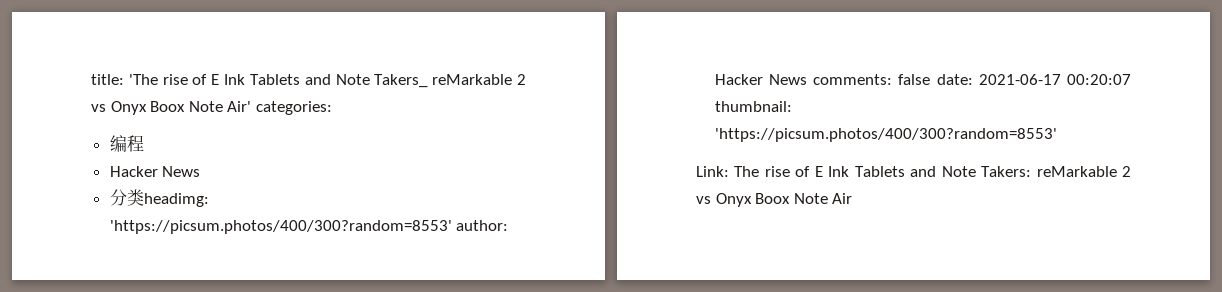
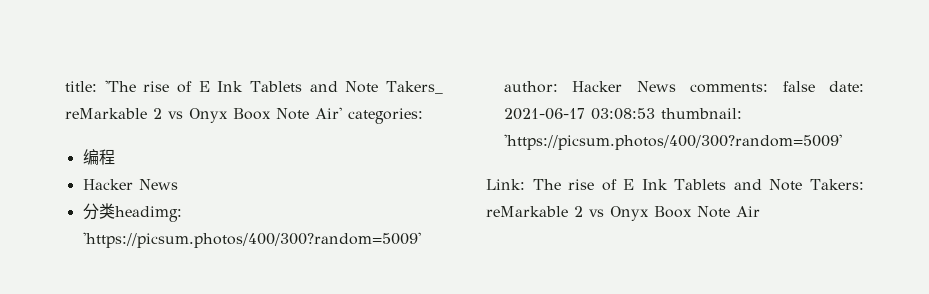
- 分类headimg: 'https://picsum.photos/400/300?random=8553' author: Hacker News comments: false date: 2021-06-17 00:20:07 thumbnail: 'https://picsum.photos/400/300?random=8553'
+ 分类headimg: 'https://picsum.photos/400/300?random=5009' author: Hacker News comments: false date: 2021-06-17 03:08:53 thumbnail: 'https://picsum.photos/400/300?random=5009'

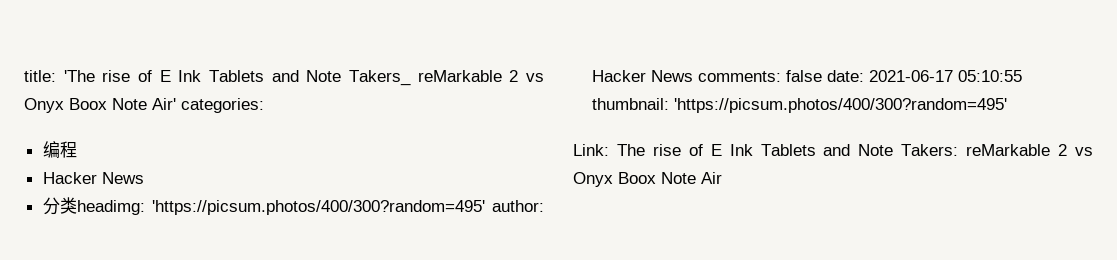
- 分类headimg: 'https://picsum.photos/400/300?random=5009' author: Hacker News comments: false date: 2021-06-17 03:08:53 thumbnail: 'https://picsum.photos/400/300?random=5009'
+ 分类headimg: 'https://picsum.photos/400/300?random=495' author: Hacker News comments: false date: 2021-06-17 05:10:55 thumbnail: 'https://picsum.photos/400/300?random=495'

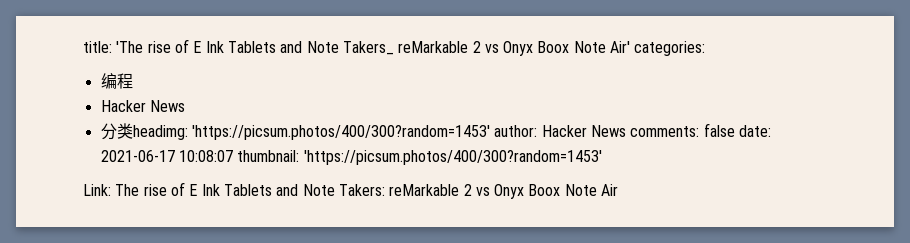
- 分类headimg: 'https://picsum.photos/400/300?random=495' author: Hacker News comments: false date: 2021-06-17 05:10:55 thumbnail: 'https://picsum.photos/400/300?random=495'
+ 分类headimg: 'https://picsum.photos/400/300?random=1453' author: Hacker News comments: false date: 2021-06-17 10:08:07 thumbnail: 'https://picsum.photos/400/300?random=1453'

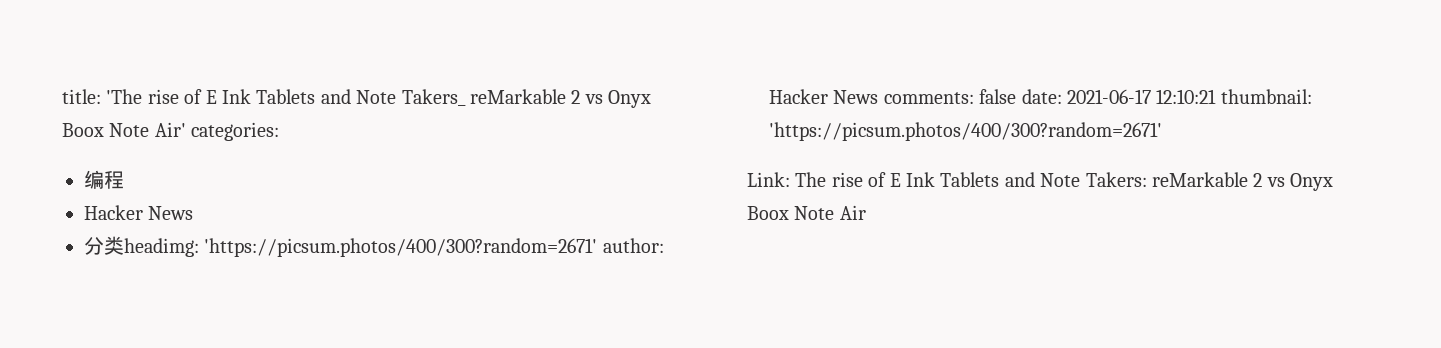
- 分类headimg: 'https://picsum.photos/400/300?random=1453' author: Hacker News comments: false date: 2021-06-17 10:08:07 thumbnail: 'https://picsum.photos/400/300?random=1453'
+ 分类headimg: 'https://picsum.photos/400/300?random=2671' author: Hacker News comments: false date: 2021-06-17 12:10:21 thumbnail: 'https://picsum.photos/400/300?random=2671'

